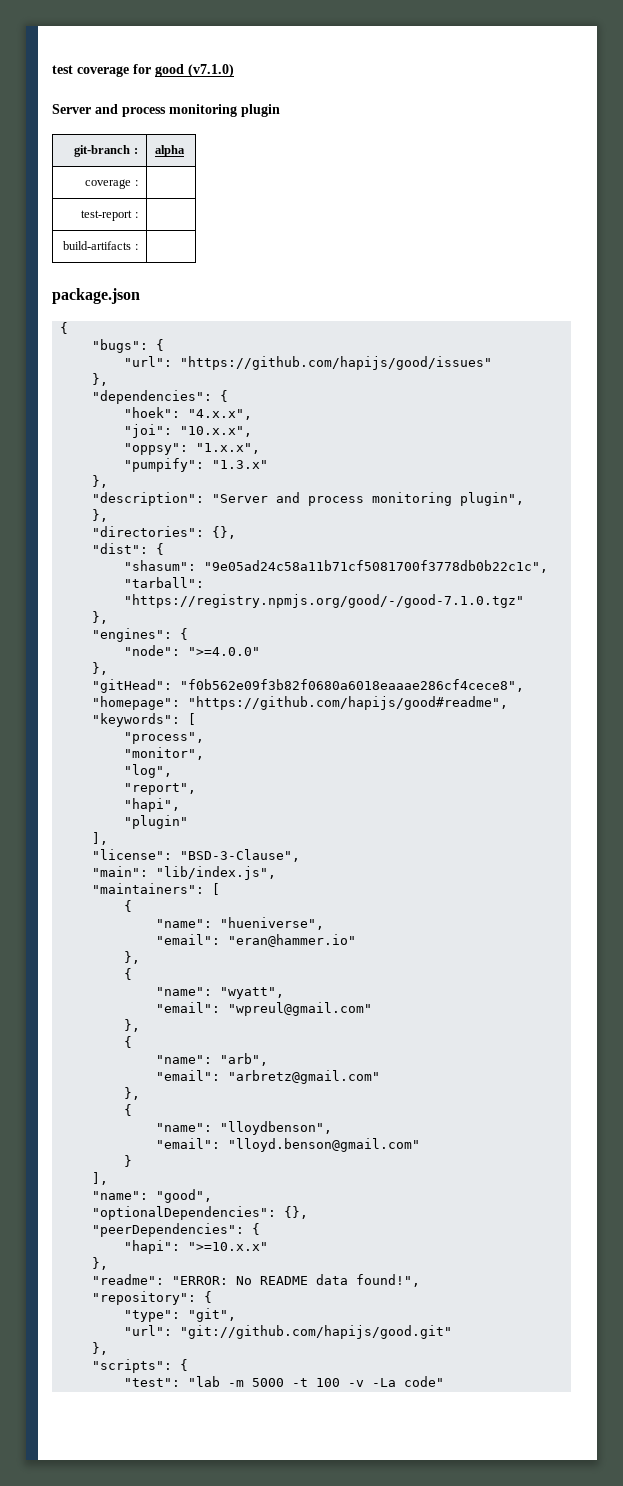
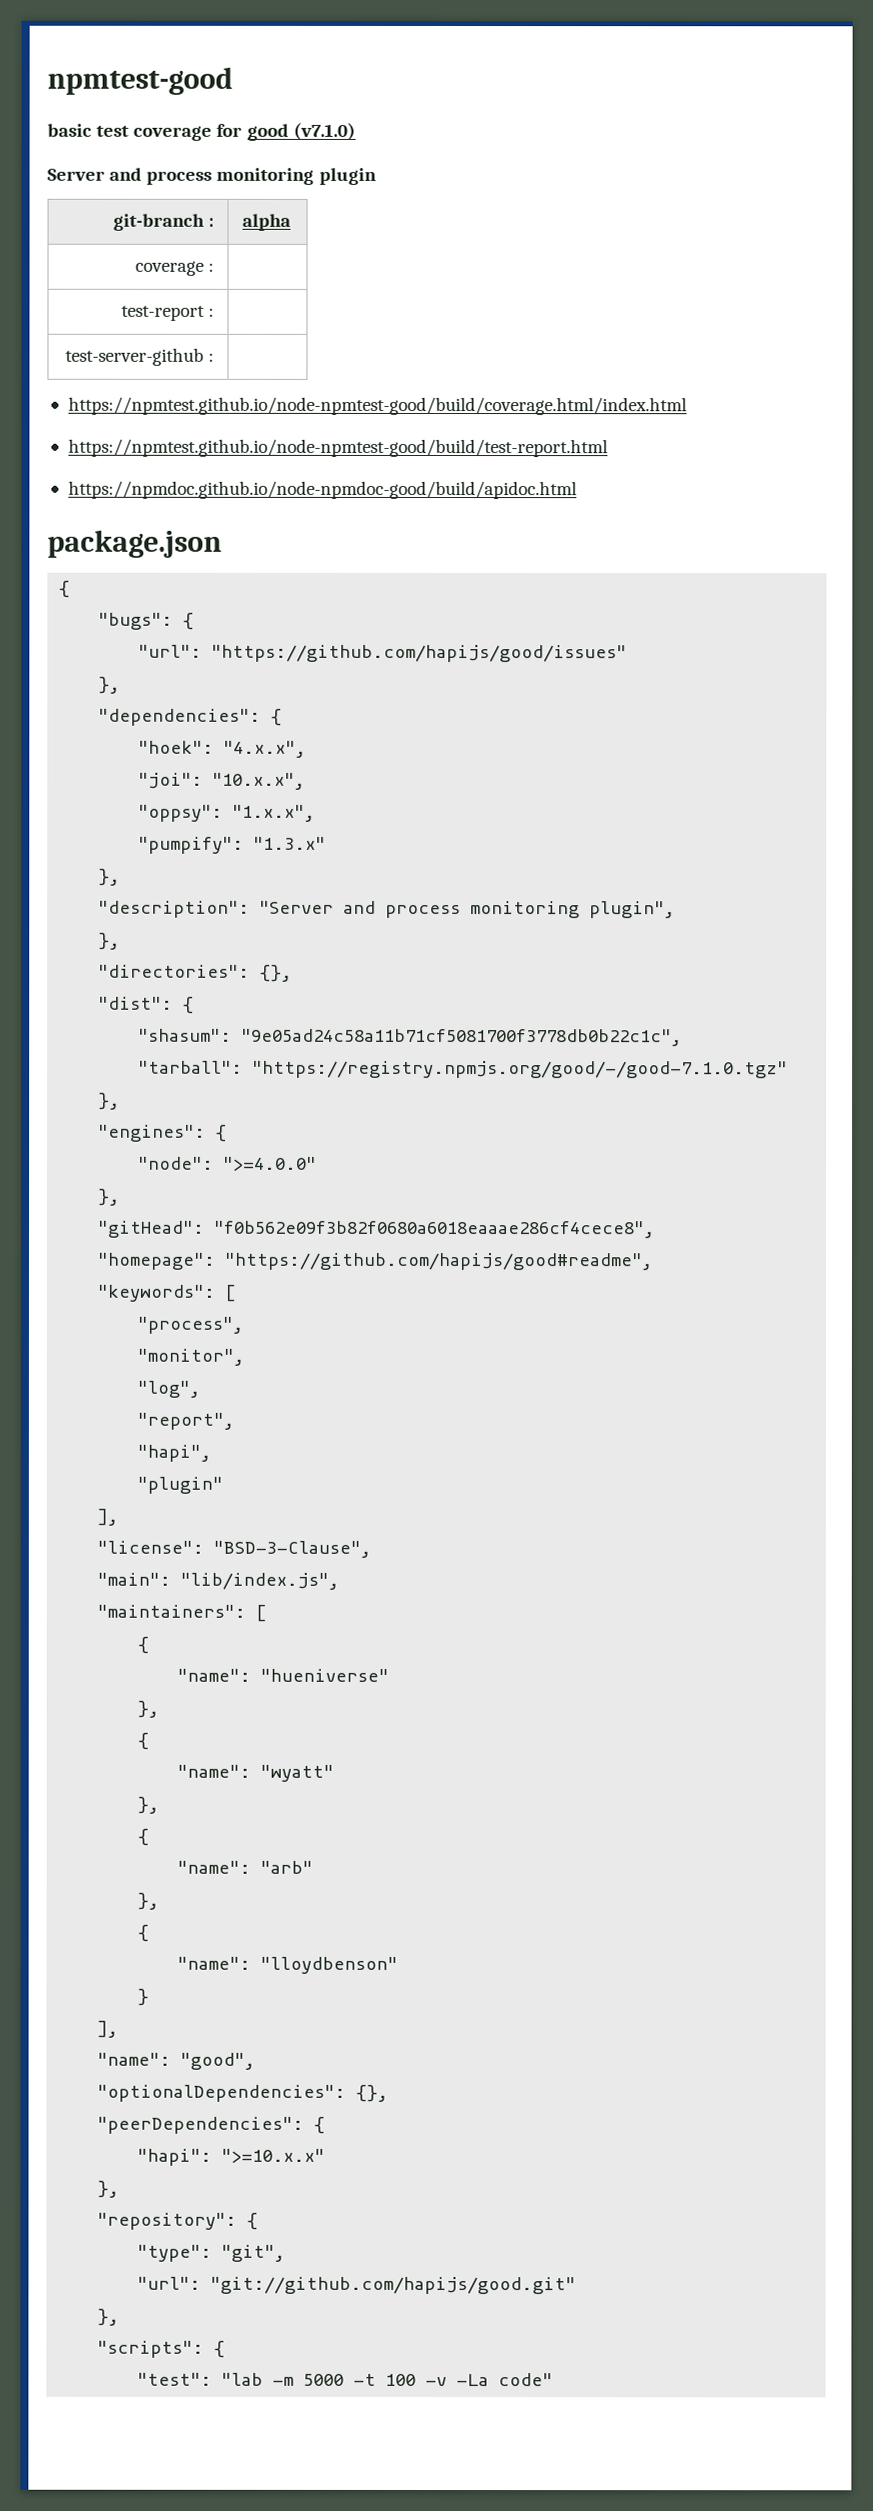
- test coverage for good (v7.1.0)
+ npmtest-good
+ basic test coverage for good (v7.1.0)
- build-artifacts : |
+ test-server-github : |
+ https://npmtest.github.io/node-npmtest-good/build/coverage.html/index.html
+ https://npmtest.github.io/node-npmtest-good/build/test-report.html
+ https://npmdoc.github.io/node-npmdoc-good/build/apidoc.html
- "name": "hueniverse",
- "email": "eran@hammer.io"
+ "name": "hueniverse"
  },
  {
- "name": "wyatt",
- "email": "wpreul@gmail.com"
+ "name": "wyatt"
  },
  {
- "name": "arb",
- "email": "arbretz@gmail.com"
+ "name": "arb"
  },
  {
- "name": "lloydbenson",
- "email": "lloyd.benson@gmail.com"
+ "name": "lloydbenson"
- "readme": "ERROR: No README data found!",

